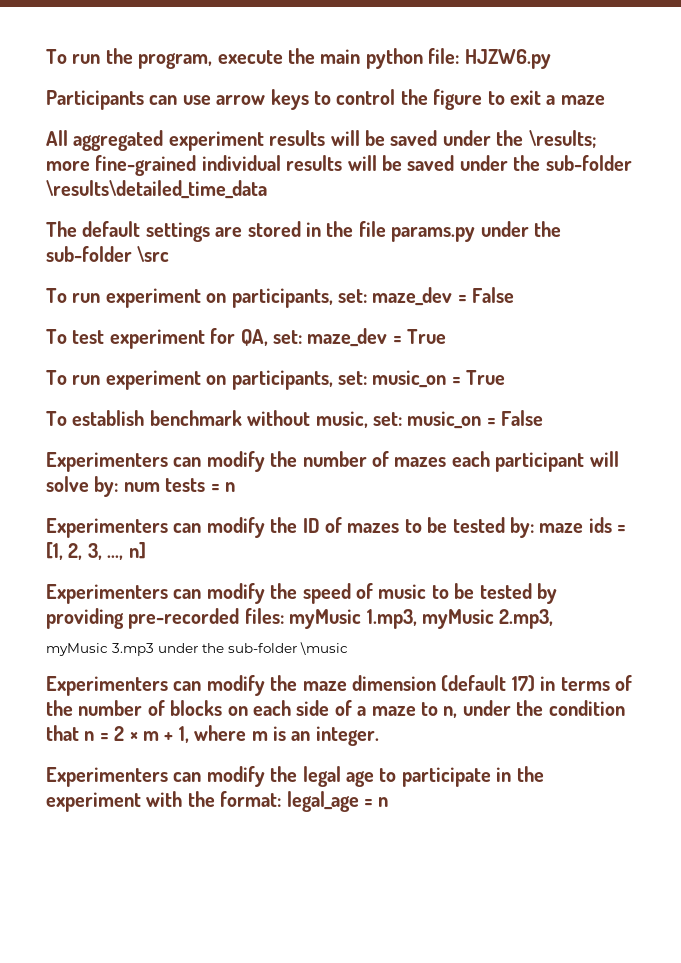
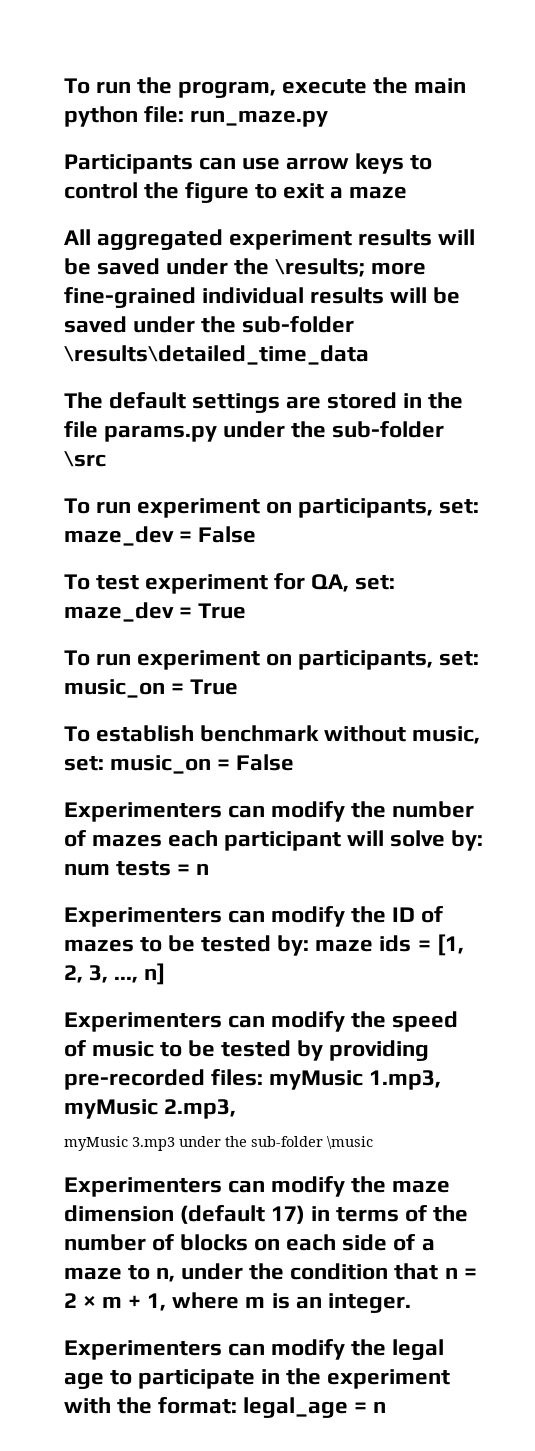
- To run the program, execute the main python file: HJZW6.py
+ To run the program, execute the main python file: run_maze.py

